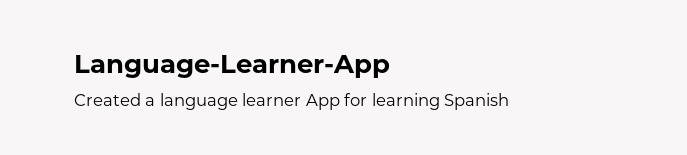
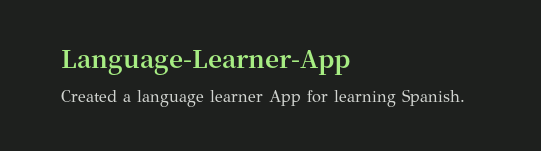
- Created a language learner App for learning Spanish
+ Created a language learner App for learning Spanish.

